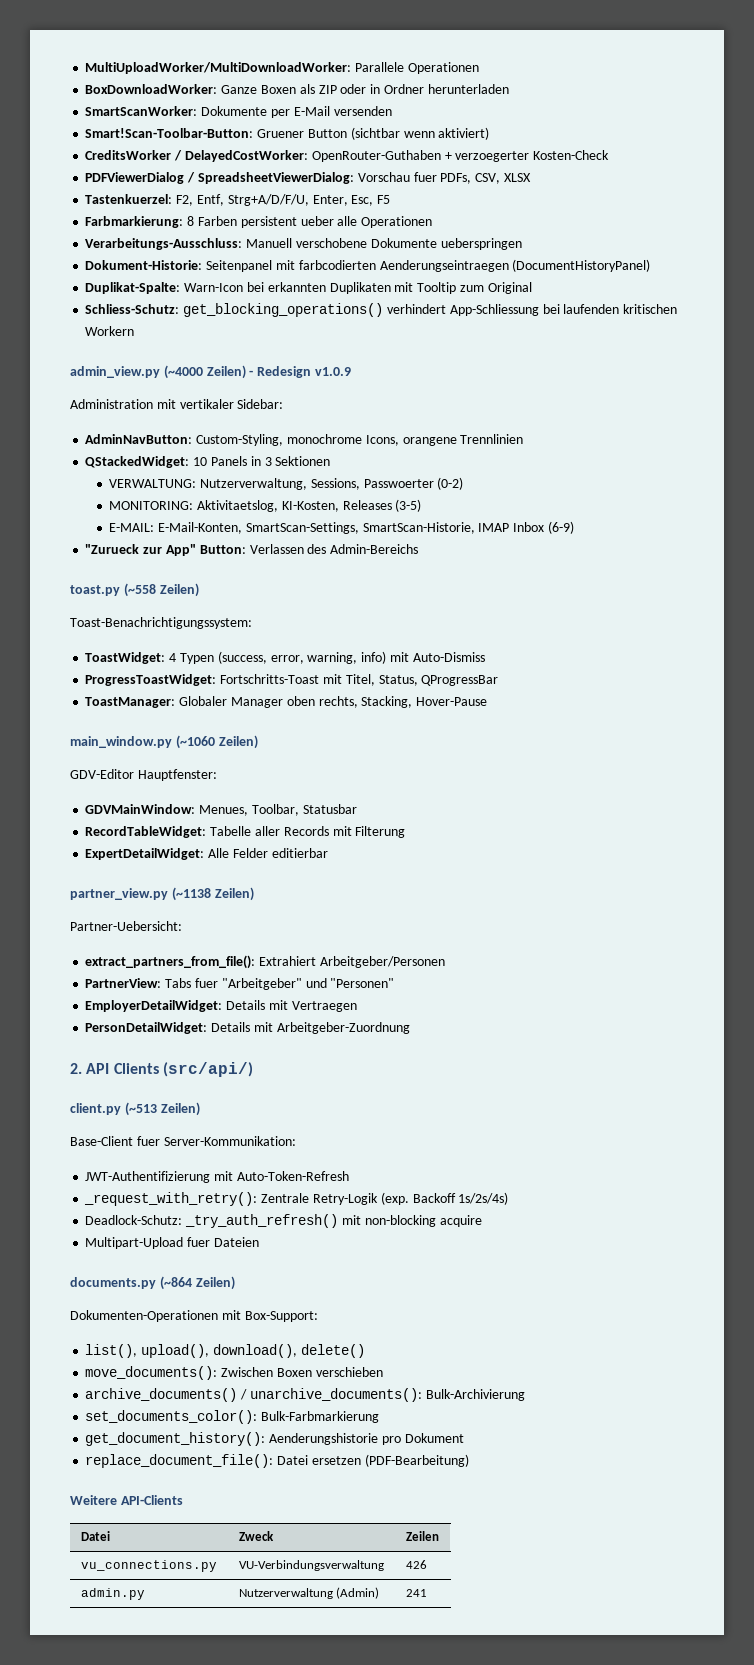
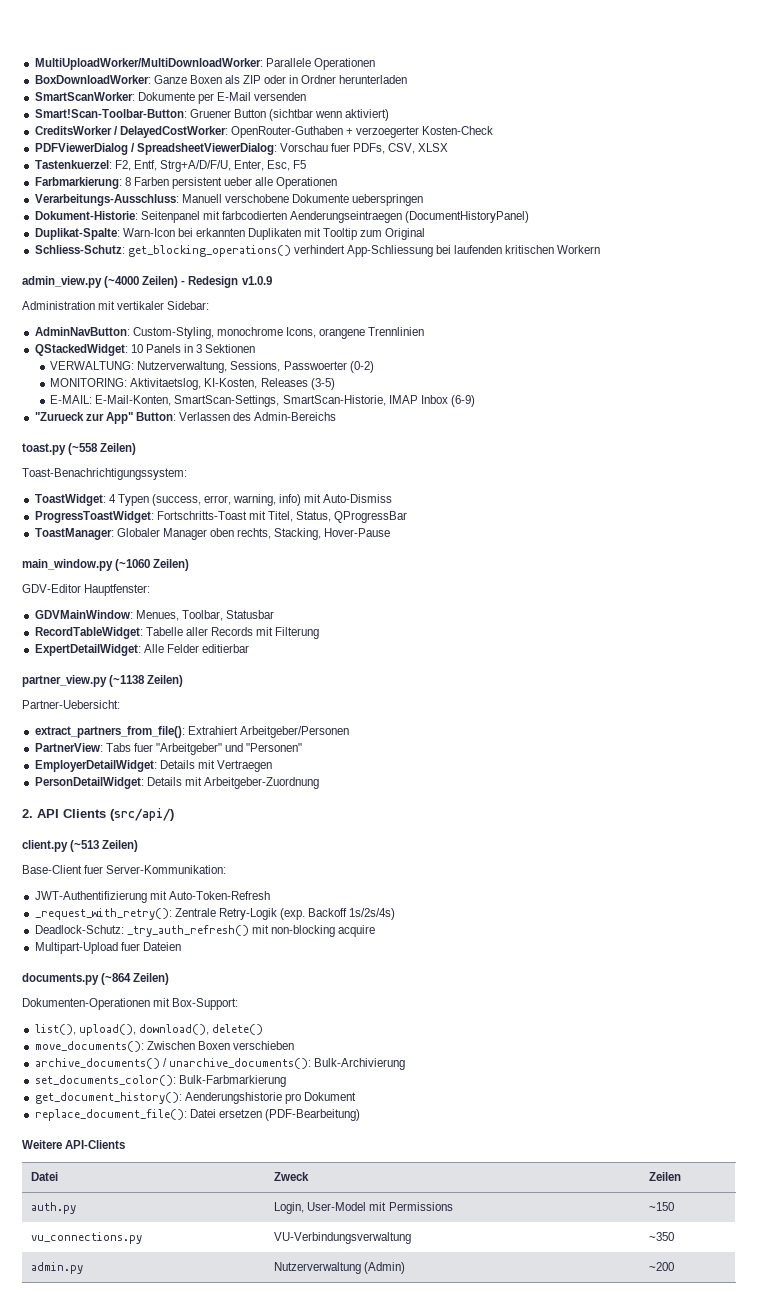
+ auth.py | Login, User-Model mit Permissions | ~150
- vu_connections.py | VU-Verbindungsverwaltung | 426
+ vu_connections.py | VU-Verbindungsverwaltung | ~350
- admin.py | Nutzerverwaltung (Admin) | 241
+ admin.py | Nutzerverwaltung (Admin) | ~200

